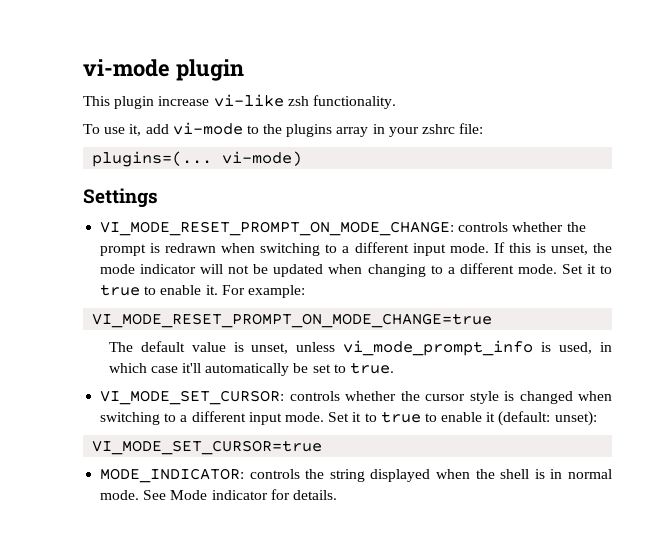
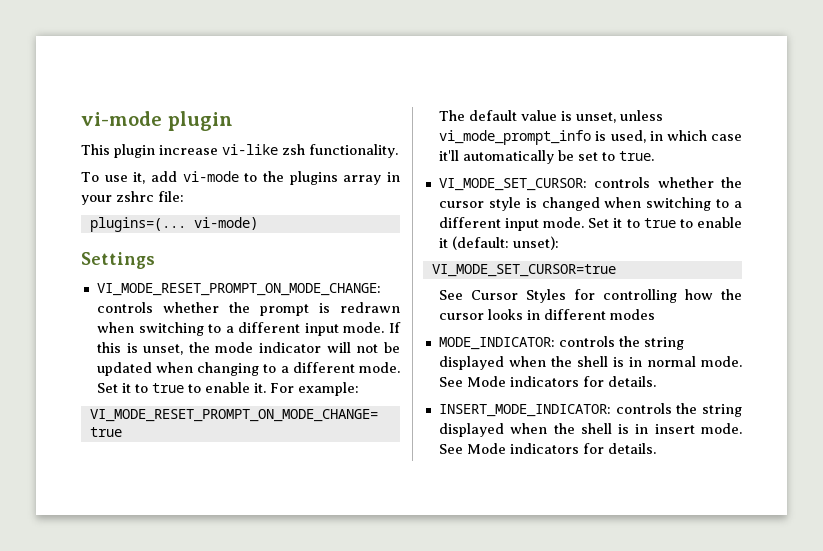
+ See Cursor Styles for controlling how the cursor looks in different modes
- MODE_INDICATOR: controls the string displayed when the shell is in normal mode. See Mode indicator for details.
+ MODE_INDICATOR: controls the string displayed when the shell is in normal mode. See Mode indicators for details.
+ INSERT_MODE_INDICATOR: controls the string displayed when the shell is in insert mode. See Mode indicators for details.

